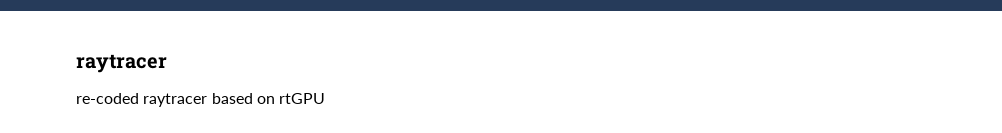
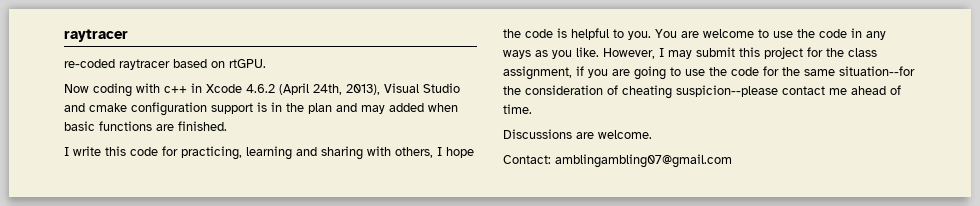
- re-coded raytracer based on rtGPU
+ re-coded raytracer based on rtGPU.
+ Now coding with c++ in Xcode 4.6.2 (April 24th, 2013), Visual Studio and cmake configuration support is in the plan and may added when basic functions are finished.
+ I write this code for practicing, learning and sharing with others, I hope the code is helpful to you. You are welcome to use the code in any ways as you like. However, I may submit this project for the class assignment, if you are going to use the code for the same situation--for the consideration of cheating suspicion--please contact me ahead of time.
+ Discussions are welcome.
+ Contact: amblingambling07@gmail.com

